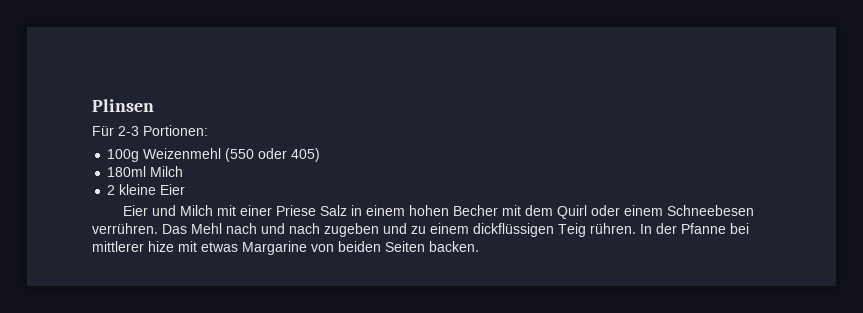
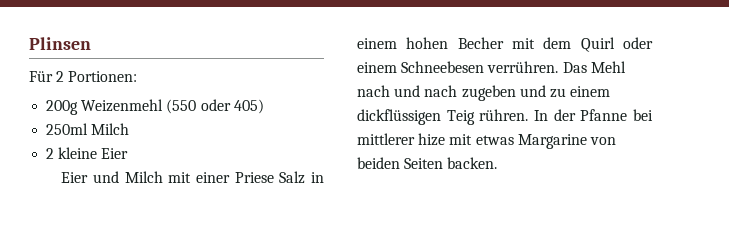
- Für 2-3 Portionen:
+ Für 2 Portionen:
- 100g Weizenmehl (550 oder 405)
+ 200g Weizenmehl (550 oder 405)
- 180ml Milch
+ 250ml Milch

